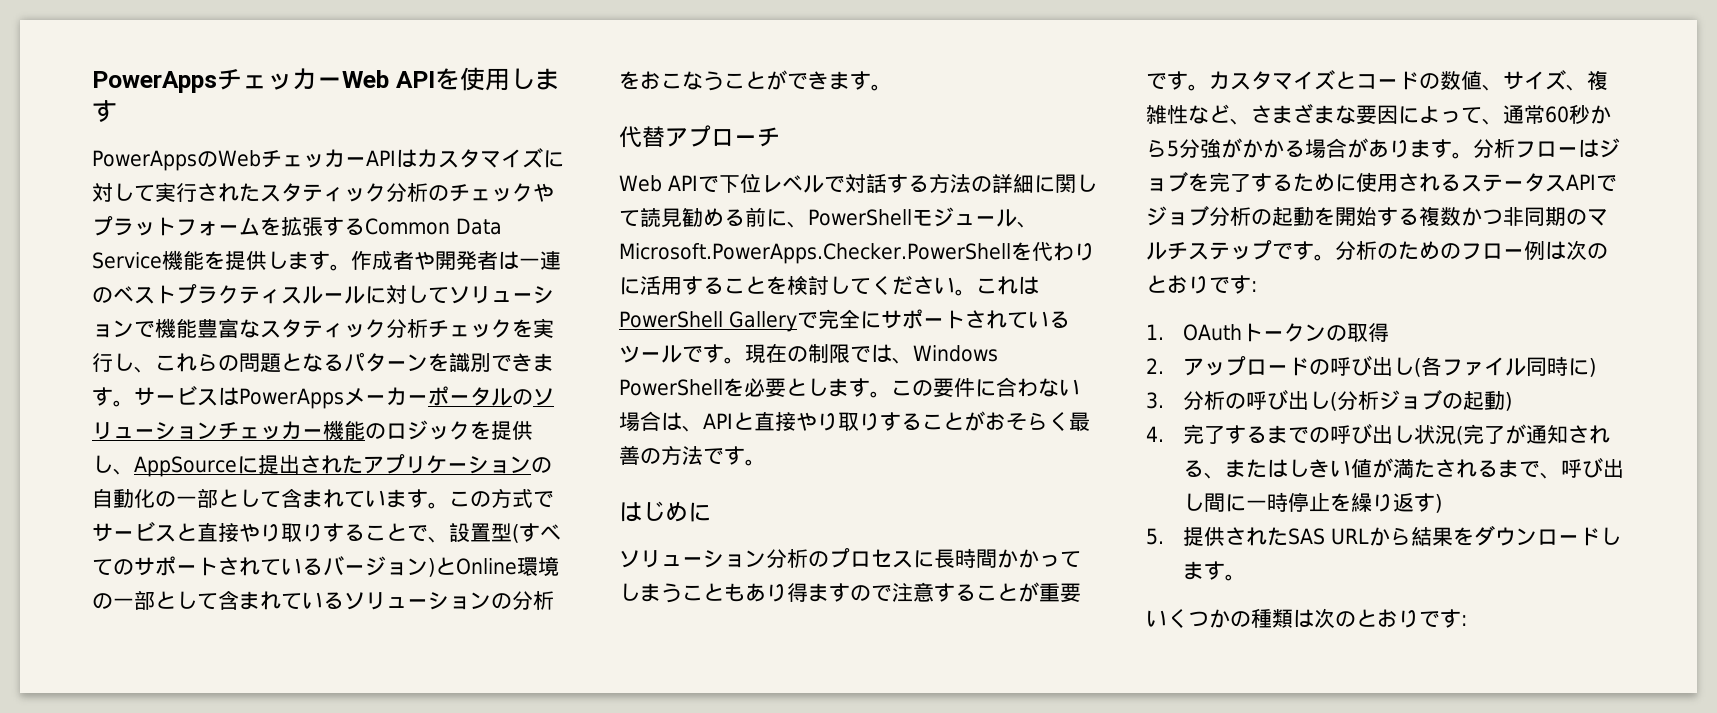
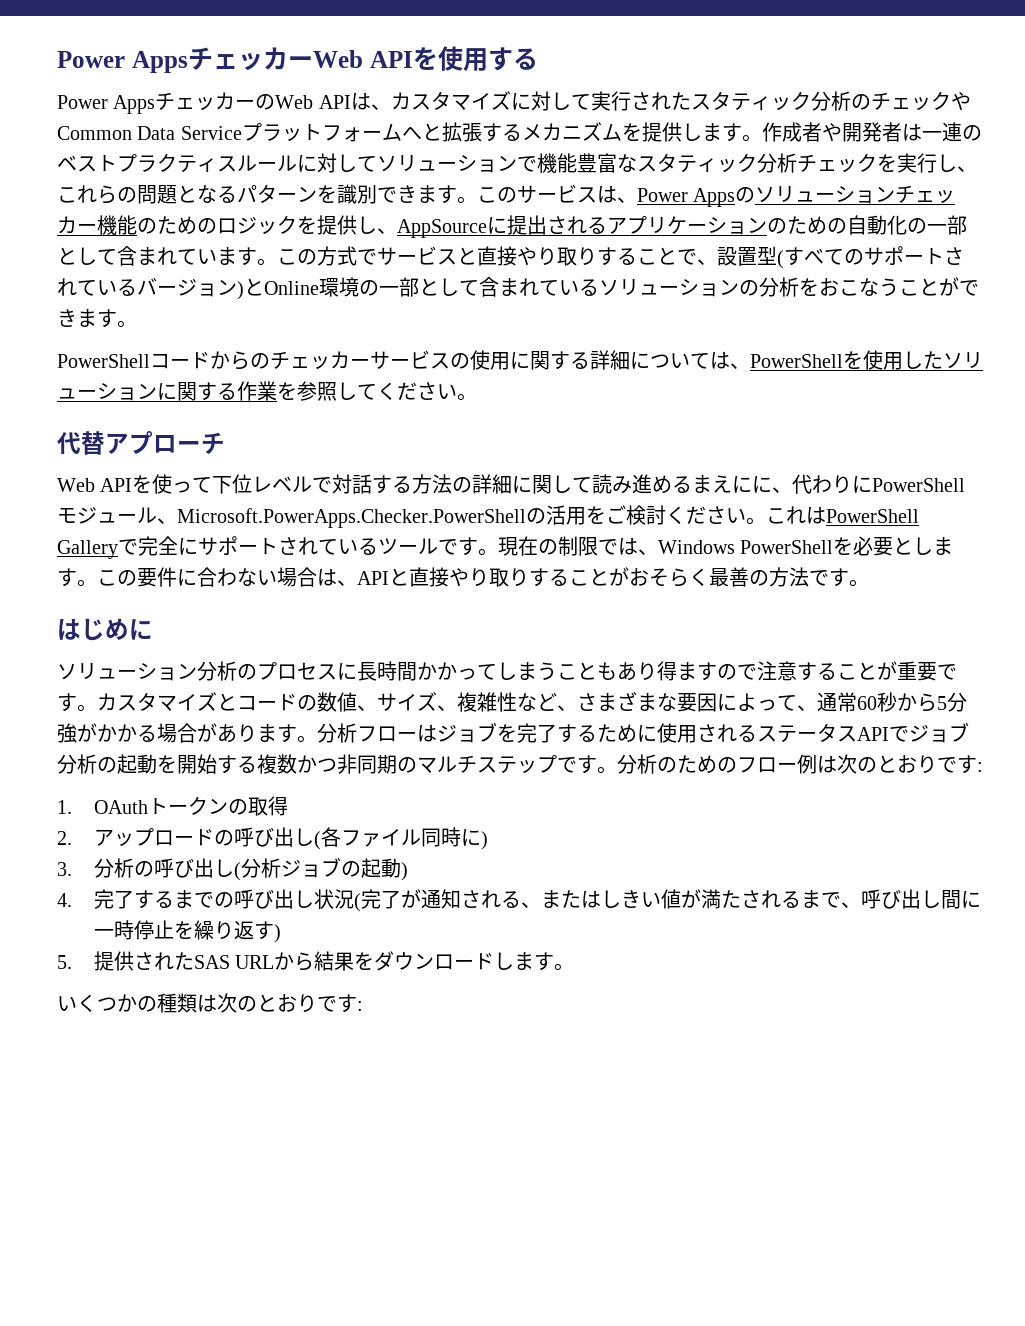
- PowerAppsチェッカーWeb APIを使用します
- PowerAppsのWebチェッカーAPIはカスタマイズに対して実行されたスタティック分析のチェックやプラットフォームを拡張するCommon Data Service機能を提供します。
+ Power AppsチェッカーWeb APIを使用する
+ Power AppsチェッカーのWeb APIは、カスタマイズに対して実行されたスタティック分析のチェックやCommon Data Serviceプラットフォームへと拡張するメカニズムを提供します。
- サービスはPowerAppsメーカーポータルのソリューションチェッカー機能のロジックを提供し、AppSourceに提出されたアプリケーションの自動化の一部として含まれています。
+ このサービスは、Power Appsのソリューションチェッカー機能のためのロジックを提供し、AppSourceに提出されるアプリケーションのための自動化の一部として含まれています。
+ PowerShellコードからのチェッカーサービスの使用に関する詳細については、PowerShellを使用したソリューションに関する作業を参照してください。
- Web APIで下位レベルで対話する方法の詳細に関して読見勧める前に、PowerShellモジュール、Microsoft.PowerApps.Checker.PowerShellを代わりに活用することを検討してください。
+ Web APIを使って下位レベルで対話する方法の詳細に関して読み進めるまえにに、代わりにPowerShellモジュール、Microsoft.PowerApps.Checker.PowerShellの活用をご検討ください。

